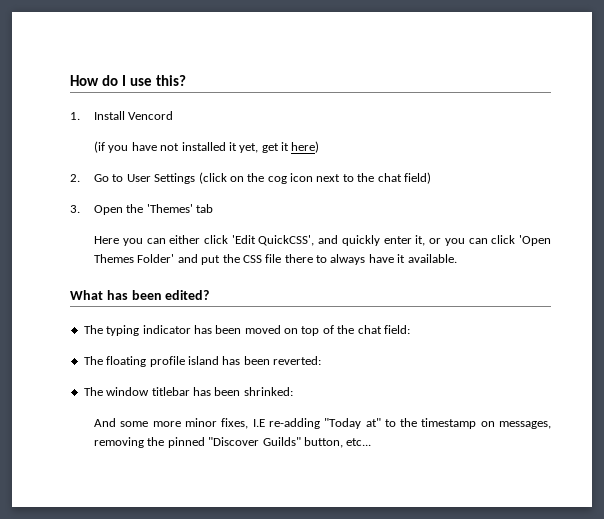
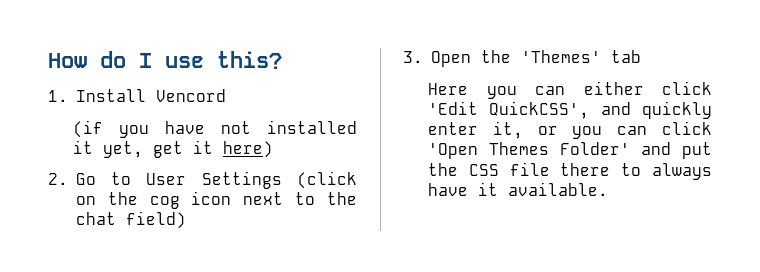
- What has been edited?
- The typing indicator has been moved on top of the chat field:
- The floating profile island has been reverted:
- The window titlebar has been shrinked:
- And some more minor fixes, I.E re-adding "Today at" to the timestamp on messages, removing the pinned "Discover Guilds" button, etc...

